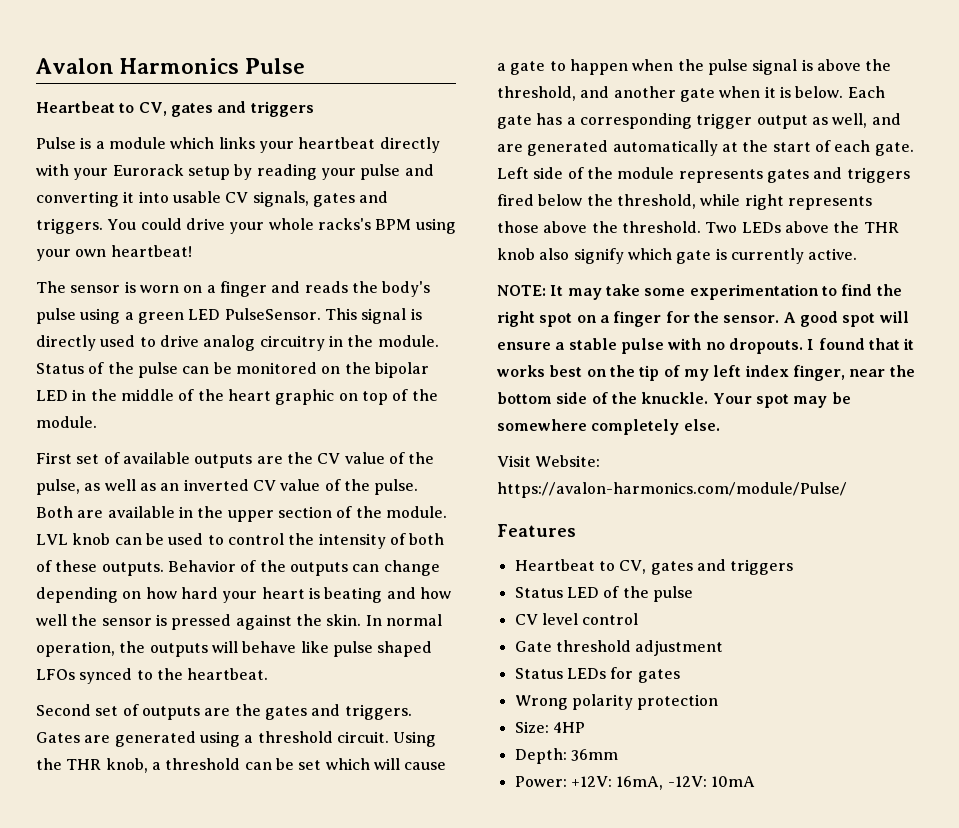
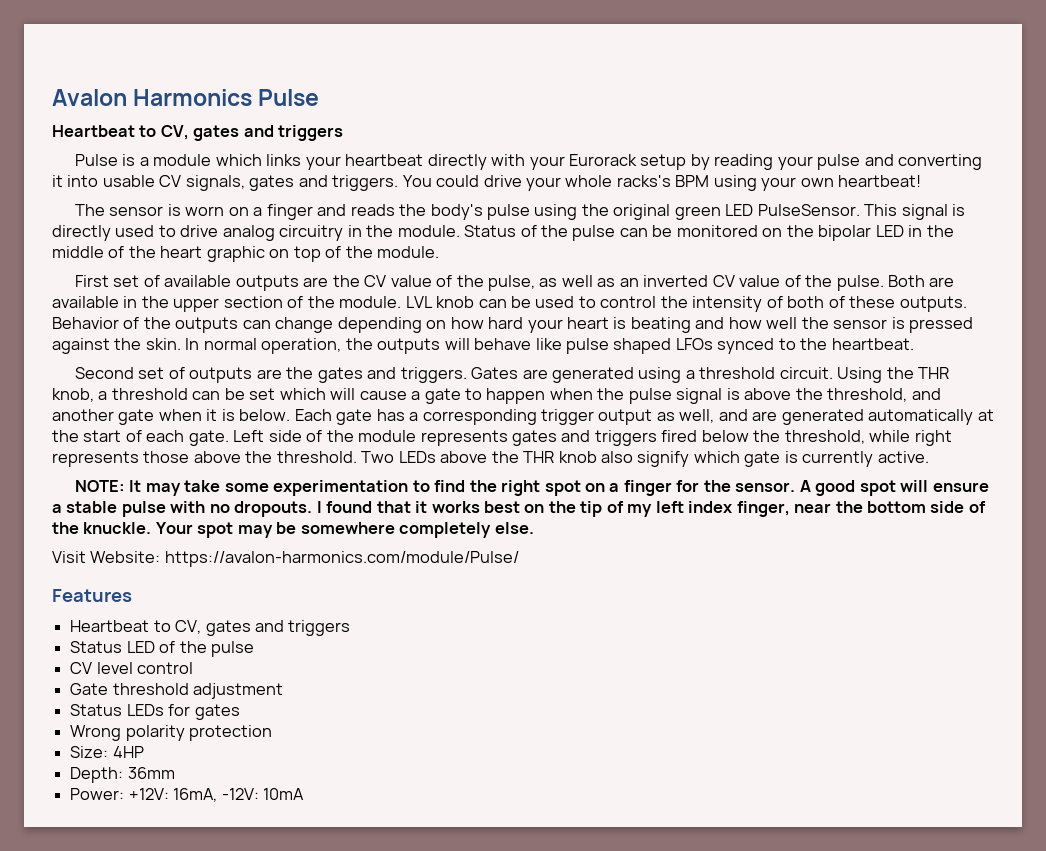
- The sensor is worn on a finger and reads the body's pulse using a green LED PulseSensor.
+ The sensor is worn on a finger and reads the body's pulse using the original green LED PulseSensor.

